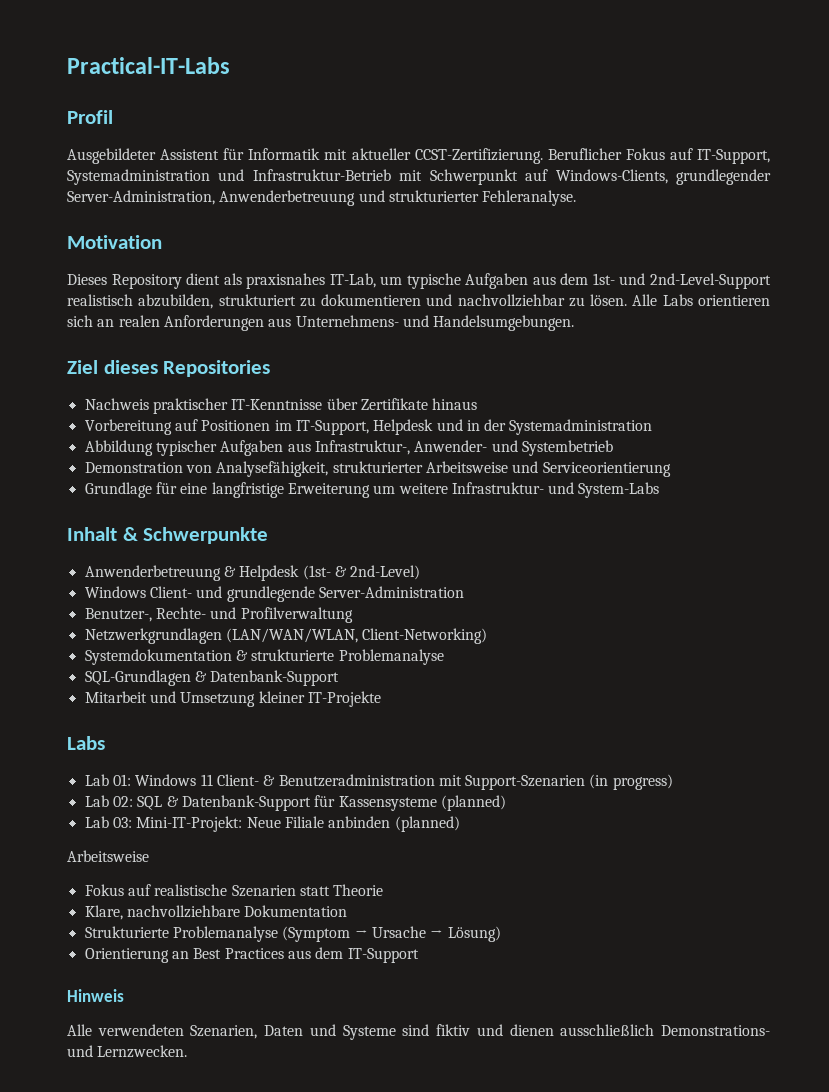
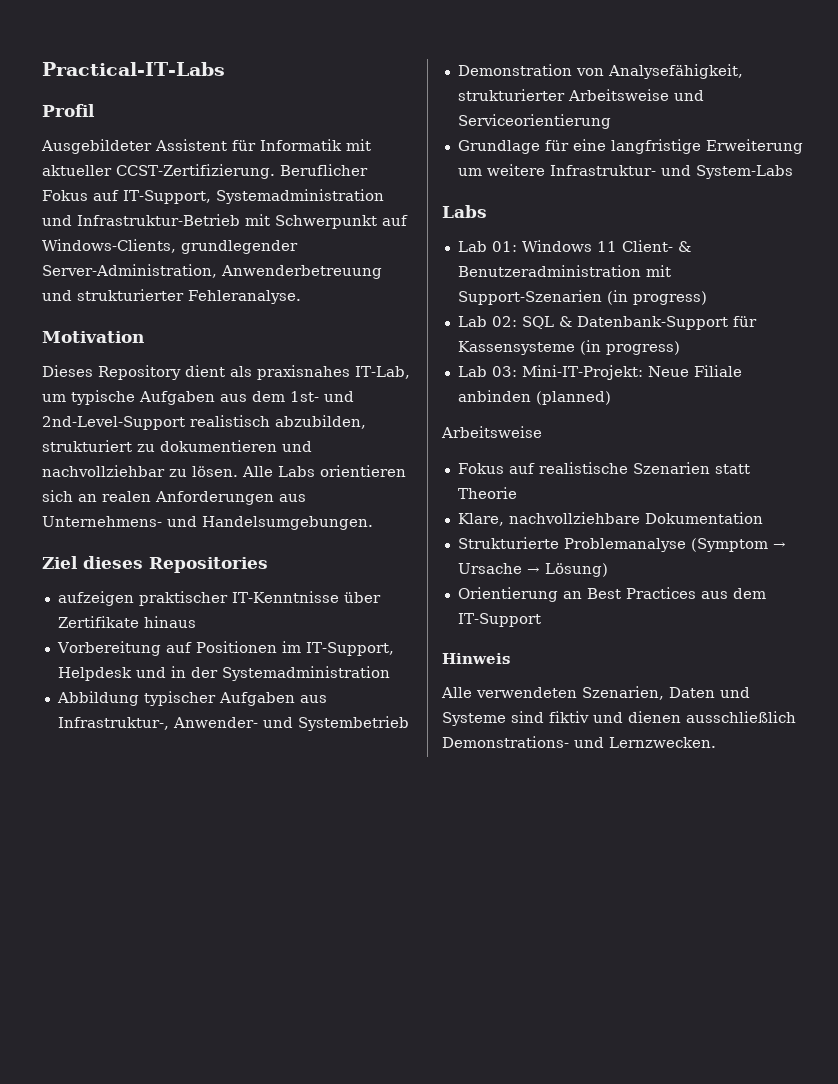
- Nachweis praktischer IT-Kenntnisse über Zertifikate hinaus
+ aufzeigen praktischer IT-Kenntnisse über Zertifikate hinaus
- Inhalt & Schwerpunkte
- Anwenderbetreuung & Helpdesk (1st- & 2nd-Level)
- Windows Client- und grundlegende Server-Administration
- Benutzer-, Rechte- und Profilverwaltung
- Netzwerkgrundlagen (LAN/WAN/WLAN, Client-Networking)
- Systemdokumentation & strukturierte Problemanalyse
- SQL-Grundlagen & Datenbank-Support
- Mitarbeit und Umsetzung kleiner IT-Projekte
- Lab 02: SQL & Datenbank-Support für Kassensysteme (planned)
+ Lab 02: SQL & Datenbank-Support für Kassensysteme (in progress)

